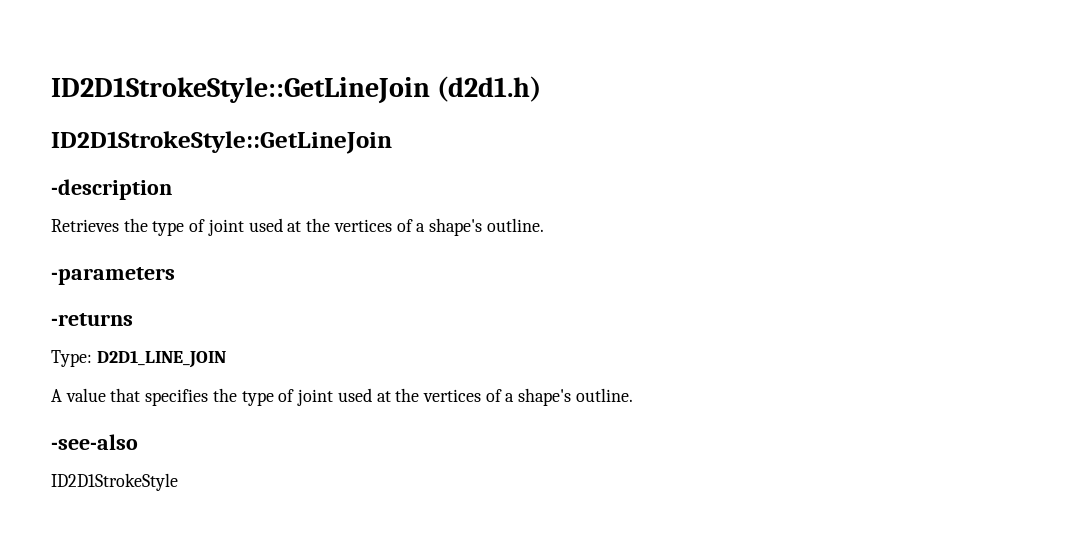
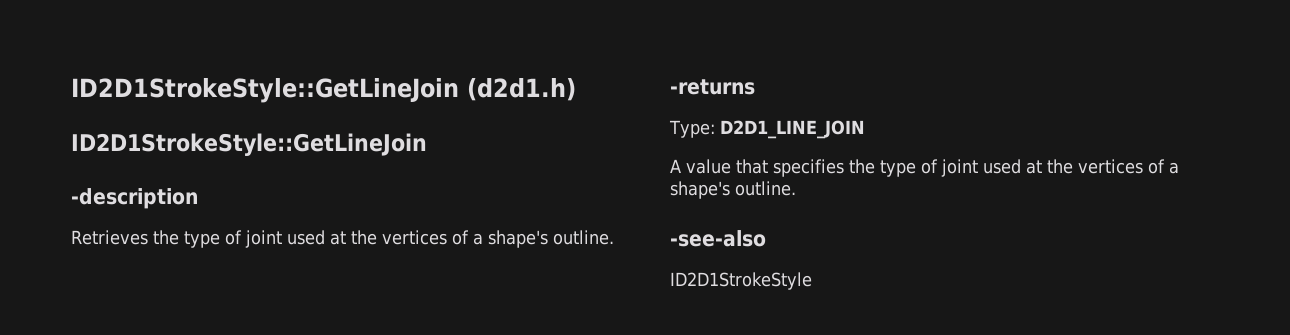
- -parameters

